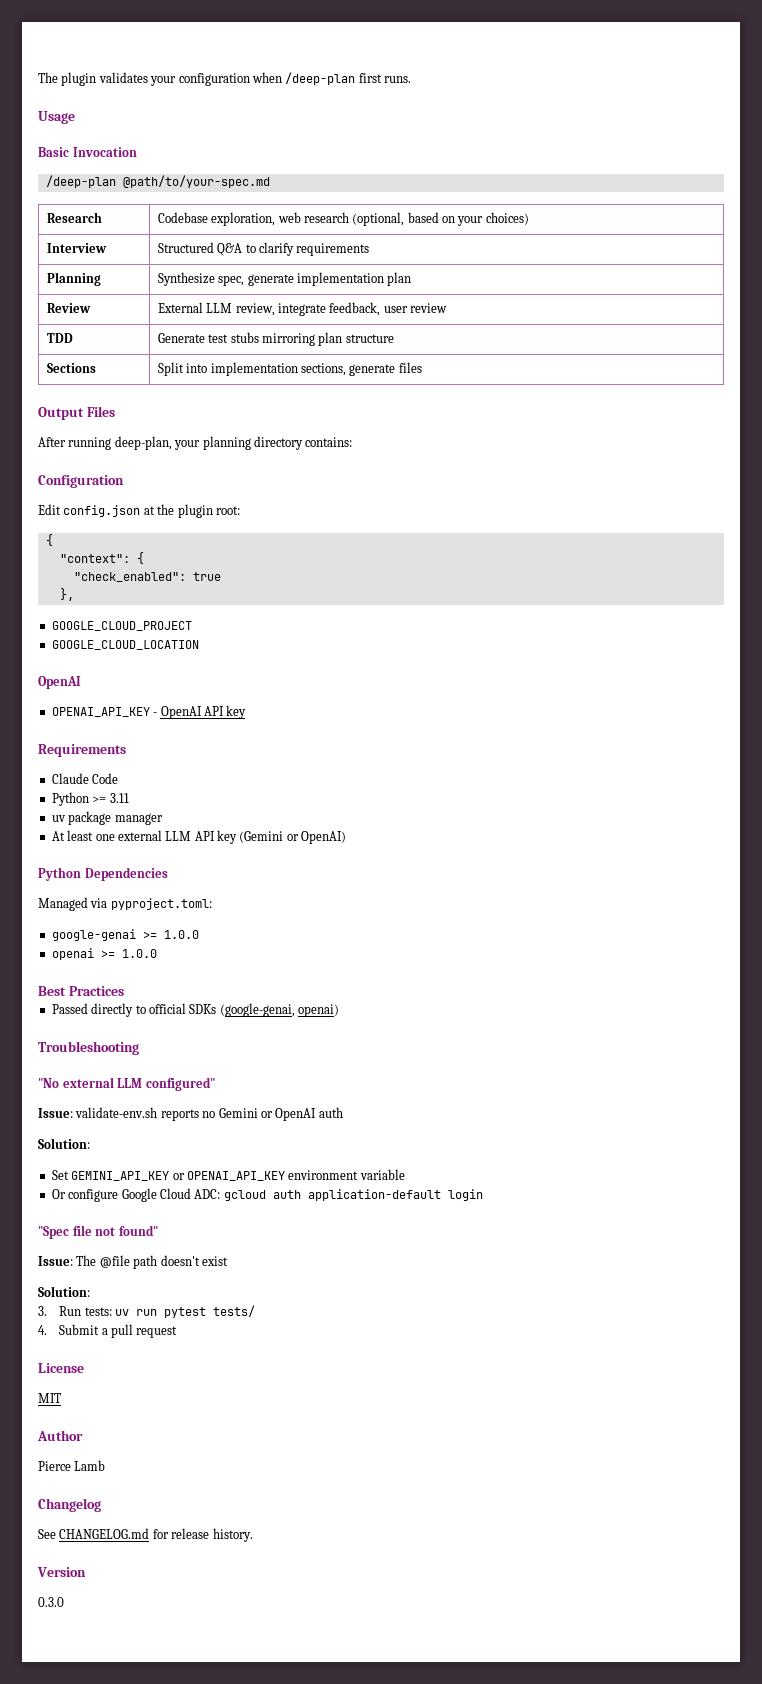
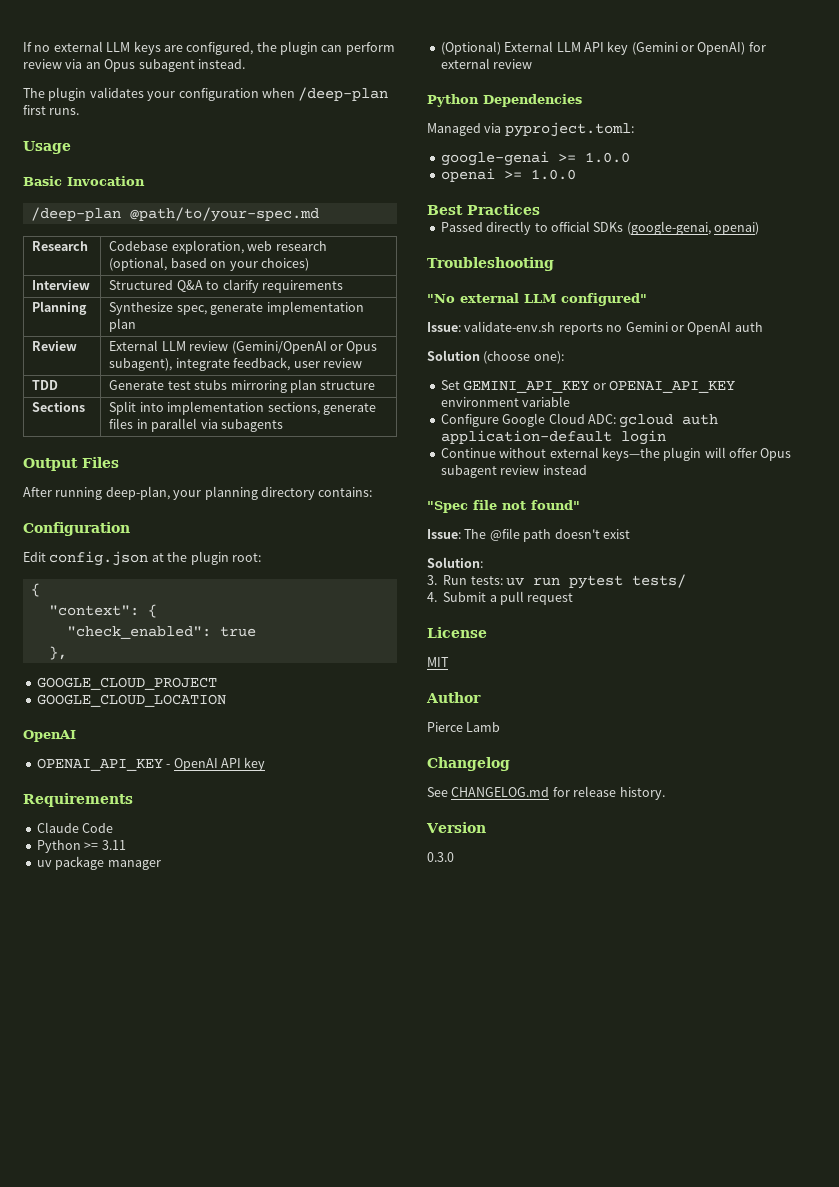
+ If no external LLM keys are configured, the plugin can perform review via an Opus subagent instead.
- Review | External LLM review, integrate feedback, user review
+ Review | External LLM review (Gemini/OpenAI or Opus subagent), integrate feedback, user review
- Sections | Split into implementation sections, generate files
+ Sections | Split into implementation sections, generate files in parallel via subagents
- At least one external LLM API key (Gemini or OpenAI)
+ (Optional) External LLM API key (Gemini or OpenAI) for external review
  Issue: validate-env.sh reports no Gemini or OpenAI auth
- Solution:
+ Solution (choose one):
- Or configure Google Cloud ADC: gcloud auth application-default login
+ Configure Google Cloud ADC: gcloud auth application-default login
+ Continue without external keys—the plugin will offer Opus subagent review instead

